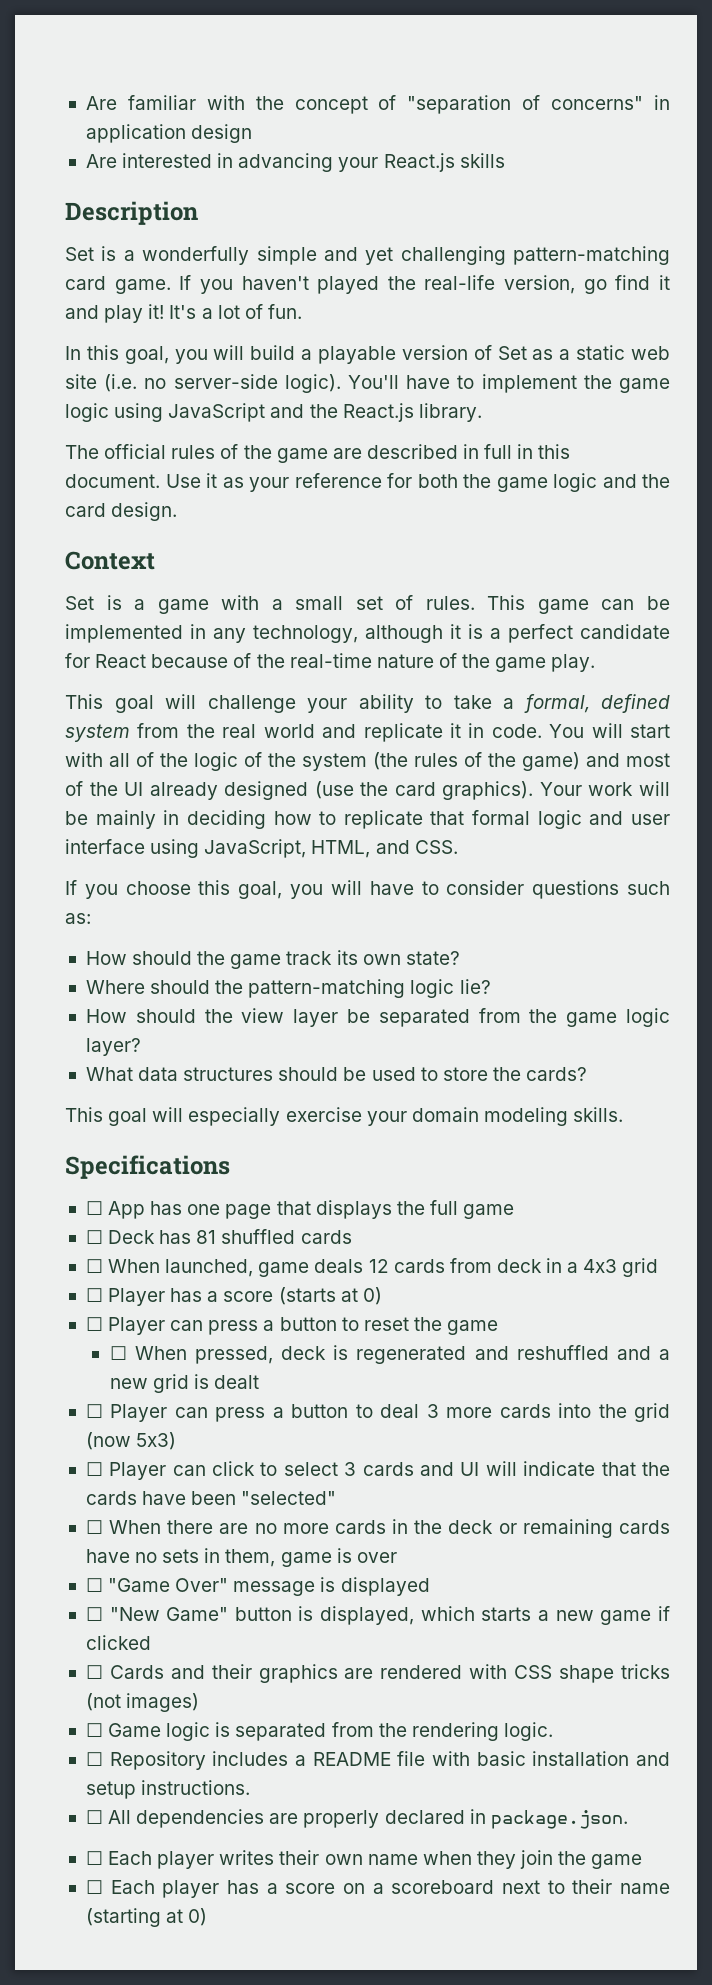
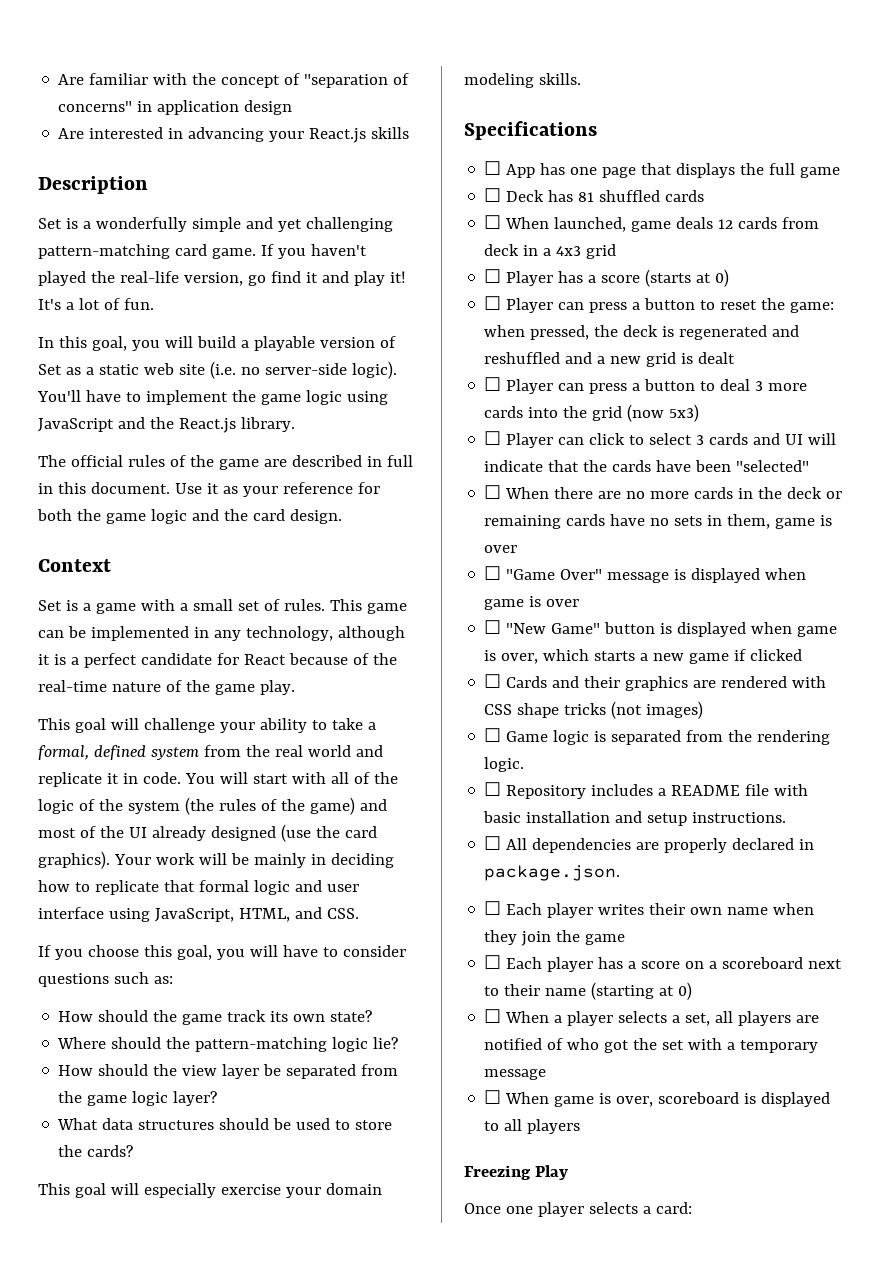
- ☐ Player can press a button to reset the game
- ☐ When pressed, deck is regenerated and reshuffled and a new grid is dealt
+ ☐ Player can press a button to reset the game: when pressed, the deck is regenerated and reshuffled and a new grid is dealt
- ☐ "Game Over" message is displayed
+ ☐ "Game Over" message is displayed when game is over
- ☐ "New Game" button is displayed, which starts a new game if clicked
+ ☐ "New Game" button is displayed when game is over, which starts a new game if clicked
+ ☐ When a player selects a set, all players are notified of who got the set with a temporary message
+ ☐ When game is over, scoreboard is displayed to all players
+ Freezing Play
+ Once one player selects a card:

